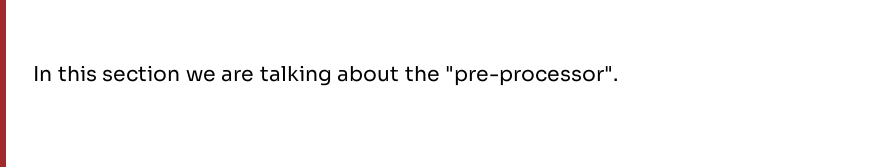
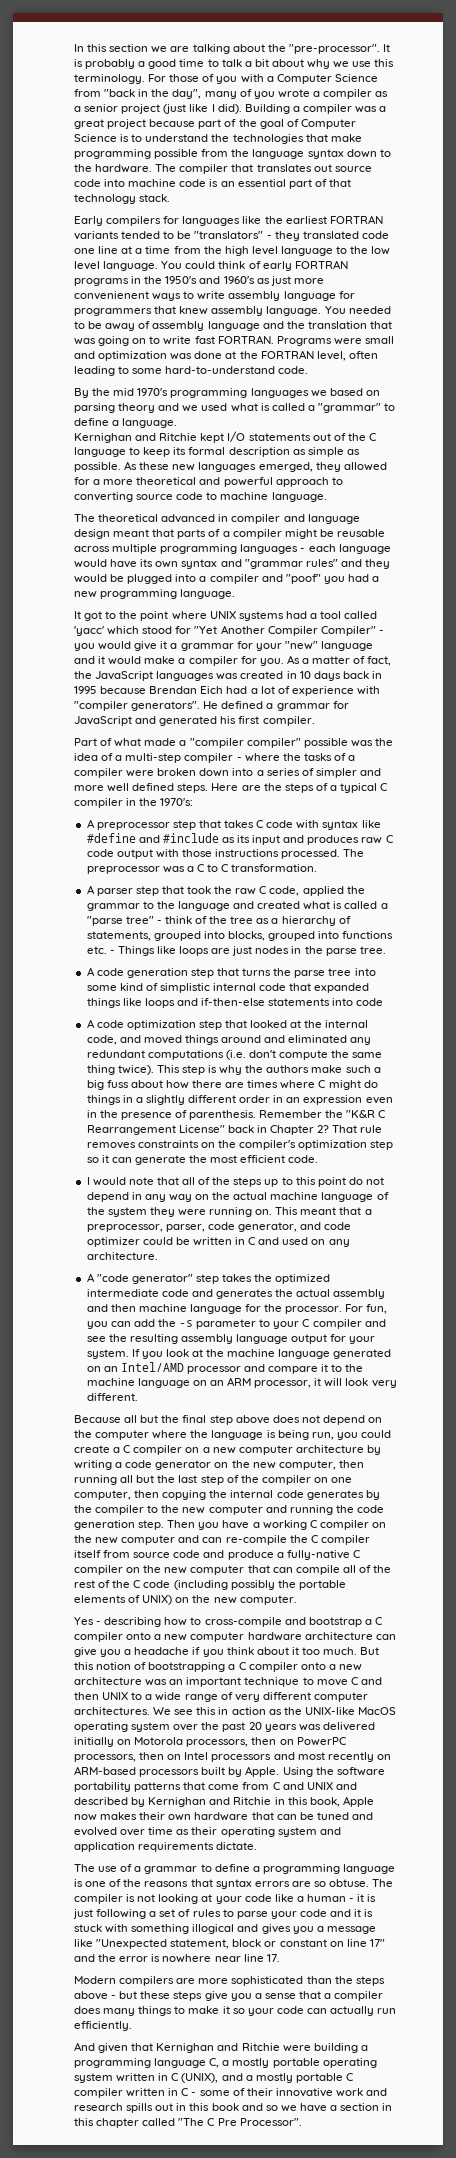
+ It is probably a good time to talk a bit about why we use this terminology. For those of you with a Computer Science from "back in the day", many of you wrote a compiler as a senior project (just like I did). Building a compiler was a great project because part of the goal of Computer Science is to understand the technologies that make programming possible from the language syntax down to the hardware. The compiler that translates out source code into machine code is an essential part of that technology stack.
+ Early compilers for languages like the earliest FORTRAN variants tended to be "translators" - they translated code one line at a time from the high level language to the low level language. You could think of early FORTRAN programs in the 1950's and 1960's as just more convenienent ways to write assembly language for programmers that knew assembly language. You needed to be away of assembly language and the translation that was going on to write fast FORTRAN. Programs were small and optimization was done at the FORTRAN level, often leading to some hard-to-understand code.
+ By the mid 1970's programming languages we based on parsing theory and we used what is called a "grammar" to define a language.
+ Kernighan and Ritchie kept I/O statements out of the C language to keep its formal description as simple as possible. As these new languages emerged, they allowed for a more theoretical and powerful approach to converting source code to machine language.
+ The theoretical advanced in compiler and language design meant that parts of a compiler might be reusable across multiple programming languages - each language would have its own syntax and "grammar rules" and they would be plugged into a compiler and "poof" you had a new programming language.
+ It got to the point where UNIX systems had a tool called 'yacc' which stood for "Yet Another Compiler Compiler" - you would give it a grammar for your "new" language and it would make a compiler for you. As a matter of fact, the JavaScript languages was created in 10 days back in 1995 because Brendan Eich had a lot of experience with "compiler generators". He defined a grammar for JavaScript and generated his first compiler.
+ Part of what made a "compiler compiler" possible was the idea of a multi-step compiler - where the tasks of a compiler were broken down into a series of simpler and more well defined steps. Here are the steps of a typical C compiler in the 1970's:
+ A preprocessor step that takes C code with syntax like #define and #include as its input and produces raw C code output with those instructions processed. The preprocessor was a C to C transformation.
+ A parser step that took the raw C code, applied the grammar to the language and created what is called a "parse tree" - think of the tree as a hierarchy of statements, grouped into blocks, grouped into functions etc. - Things like loops are just nodes in the parse tree.
+ A code generation step that turns the parse tree into some kind of simplistic internal code that expanded things like loops and if-then-else statements into code
+ A code optimization step that looked at the internal code, and moved things around and eliminated any redundant computations (i.e. don't compute the same thing twice). This step is why the authors make such a big fuss about how there are times where C might do things in a slightly different order in an expression even in the presence of parenthesis. Remember the "K&R C Rearrangement License" back in Chapter 2? That rule removes constraints on the compiler's optimization step so it can generate the most efficient code.
+ I would note that all of the steps up to this point do not depend in any way on the actual machine language of the system they were running on. This meant that a preprocessor, parser, code generator, and code optimizer could be written in C and used on any architecture.
+ A "code generator" step takes the optimized intermediate code and generates the actual assembly and then machine language for the processor. For fun, you can add the -s parameter to your C compiler and see the resulting assembly language output for your system. If you look at the machine language generated on an Intel/AMD processor and compare it to the machine language on an ARM processor, it will look very different.
+ Because all but the final step above does not depend on the computer where the language is being run, you could create a C compiler on a new computer architecture by writing a code generator on the new computer, then running all but the last step of the compiler on one computer, then copying the internal code generates by the compiler to the new computer and running the code generation step. Then you have a working C compiler on the new computer and can re-compile the C compiler itself from source code and produce a fully-native C compiler on the new computer that can compile all of the rest of the C code (including possibly the portable elements of UNIX) on the new computer.
+ Yes - describing how to cross-compile and bootstrap a C compiler onto a new computer hardware architecture can give you a headache if you think about it too much. But this notion of bootstrapping a C compiler onto a new architecture was an important technique to move C and then UNIX to a wide range of very different computer architectures. We see this in action as the UNIX-like MacOS operating system over the past 20 years was delivered initially on Motorola processors, then on PowerPC processors, then on Intel processors and most recently on ARM-based processors built by Apple. Using the software portability patterns that come from C and UNIX and described by Kernighan and Ritchie in this book, Apple now makes their own hardware that can be tuned and evolved over time as their operating system and application requirements dictate.
+ The use of a grammar to define a programming language is one of the reasons that syntax errors are so obtuse. The compiler is not looking at your code like a human - it is just following a set of rules to parse your code and it is stuck with something illogical and gives you a message like "Unexpected statement, block or constant on line 17" and the error is nowhere near line 17.
+ Modern compilers are more sophisticated than the steps above - but these steps give you a sense that a compiler does many things to make it so your code can actually run efficiently.
+ And given that Kernighan and Ritchie were building a programming language C, a mostly portable operating system written in C (UNIX), and a mostly portable C compiler written in C - some of their innovative work and research spills out in this book and so we have a section in this chapter called "The C Pre Processor".

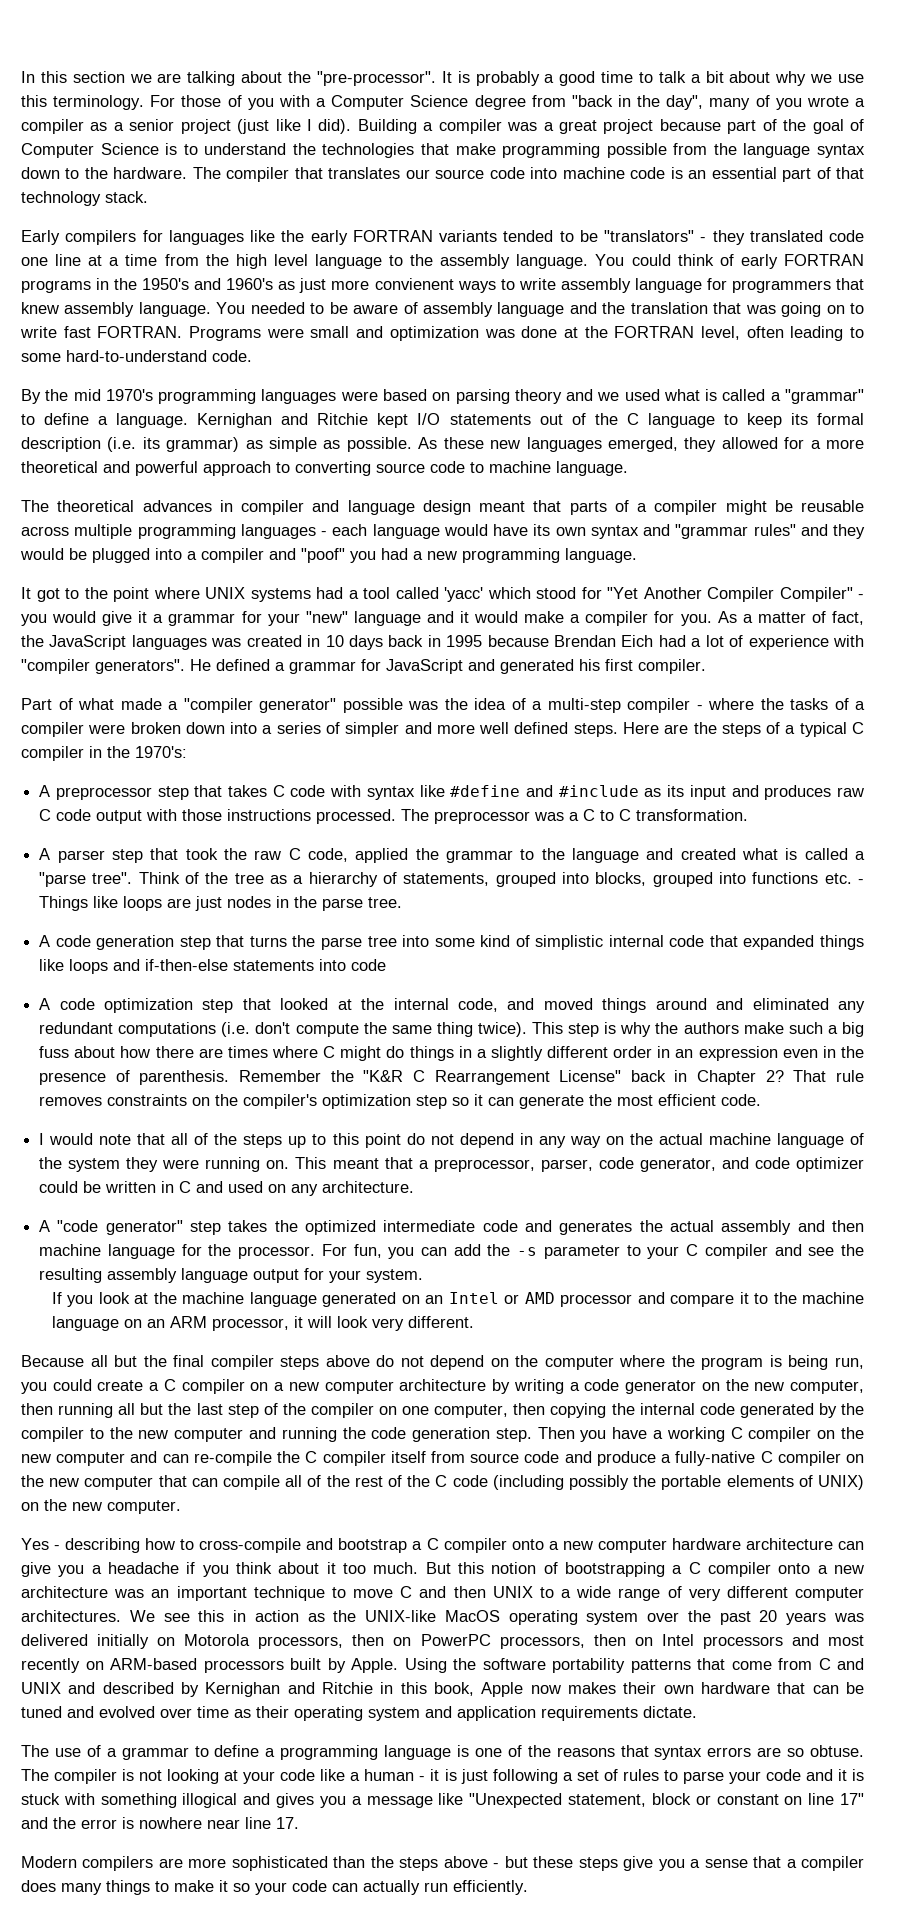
- For those of you with a Computer Science from "back in the day", many of you wrote a compiler as a senior project (just like I did).
+ For those of you with a Computer Science degree from "back in the day", many of you wrote a compiler as a senior project (just like I did).
- The compiler that translates out source code into machine code is an essential part of that technology stack.
+ The compiler that translates our source code into machine code is an essential part of that technology stack.
- Early compilers for languages like the earliest FORTRAN variants tended to be "translators" - they translated code one line at a time from the high level language to the low level language.
+ Early compilers for languages like the early FORTRAN variants tended to be "translators" - they translated code one line at a time from the high level language to the assembly language.
- You could think of early FORTRAN programs in the 1950's and 1960's as just more convenienent ways to write assembly language for programmers that knew assembly language.
+ You could think of early FORTRAN programs in the 1950's and 1960's as just more convienent ways to write assembly language for programmers that knew assembly language.
- You needed to be away of assembly language and the translation that was going on to write fast FORTRAN.
+ You needed to be aware of assembly language and the translation that was going on to write fast FORTRAN.
- By the mid 1970's programming languages we based on parsing theory and we used what is called a "grammar" to define a language.
- Kernighan and Ritchie kept I/O statements out of the C language to keep its formal description as simple as possible.
+ By the mid 1970's programming languages were based on parsing theory and we used what is called a "grammar" to define a language. Kernighan and Ritchie kept I/O statements out of the C language to keep its formal description (i.e. its grammar) as simple as possible.
- The theoretical advanced in compiler and language design meant that parts of a compiler might be reusable across multiple programming languages - each language would have its own syntax and "grammar rules" and they would be plugged into a compiler and "poof" you had a new programming language.
+ The theoretical advances in compiler and language design meant that parts of a compiler might be reusable across multiple programming languages - each language would have its own syntax and "grammar rules" and they would be plugged into a compiler and "poof" you had a new programming language.
- Part of what made a "compiler compiler" possible was the idea of a multi-step compiler - where the tasks of a compiler were broken down into a series of simpler and more well defined steps.
+ Part of what made a "compiler generator" possible was the idea of a multi-step compiler - where the tasks of a compiler were broken down into a series of simpler and more well defined steps.
- A parser step that took the raw C code, applied the grammar to the language and created what is called a "parse tree" - think of the tree as a hierarchy of statements, grouped into blocks, grouped into functions etc. - Things like loops are just nodes in the parse tree.
+ A parser step that took the raw C code, applied the grammar to the language and created what is called a "parse tree". Think of the tree as a hierarchy of statements, grouped into blocks, grouped into functions etc. - Things like loops are just nodes in the parse tree.
- For fun, you can add the -s parameter to your C compiler and see the resulting assembly language output for your system. If you look at the machine language generated on an Intel/AMD processor and compare it to the machine language on an ARM processor, it will look very different.
+ For fun, you can add the -s parameter to your C compiler and see the resulting assembly language output for your system.
+ If you look at the machine language generated on an Intel or AMD processor and compare it to the machine language on an ARM processor, it will look very different.
- Because all but the final step above does not depend on the computer where the language is being run, you could create a C compiler on a new computer architecture by writing a code generator on the new computer, then running all but the last step of the compiler on one computer, then copying the internal code generates by the compiler to the new computer and running the code generation step.
+ Because all but the final compiler steps above do not depend on the computer where the program is being run, you could create a C compiler on a new computer architecture by writing a code generator on the new computer, then running all but the last step of the compiler on one computer, then copying the internal code generated by the compiler to the new computer and running the code generation step.
- And given that Kernighan and Ritchie were building a programming language C, a mostly portable operating system written in C (UNIX), and a mostly portable C compiler written in C - some of their innovative work and research spills out in this book and so we have a section in this chapter called "The C Pre Processor".

